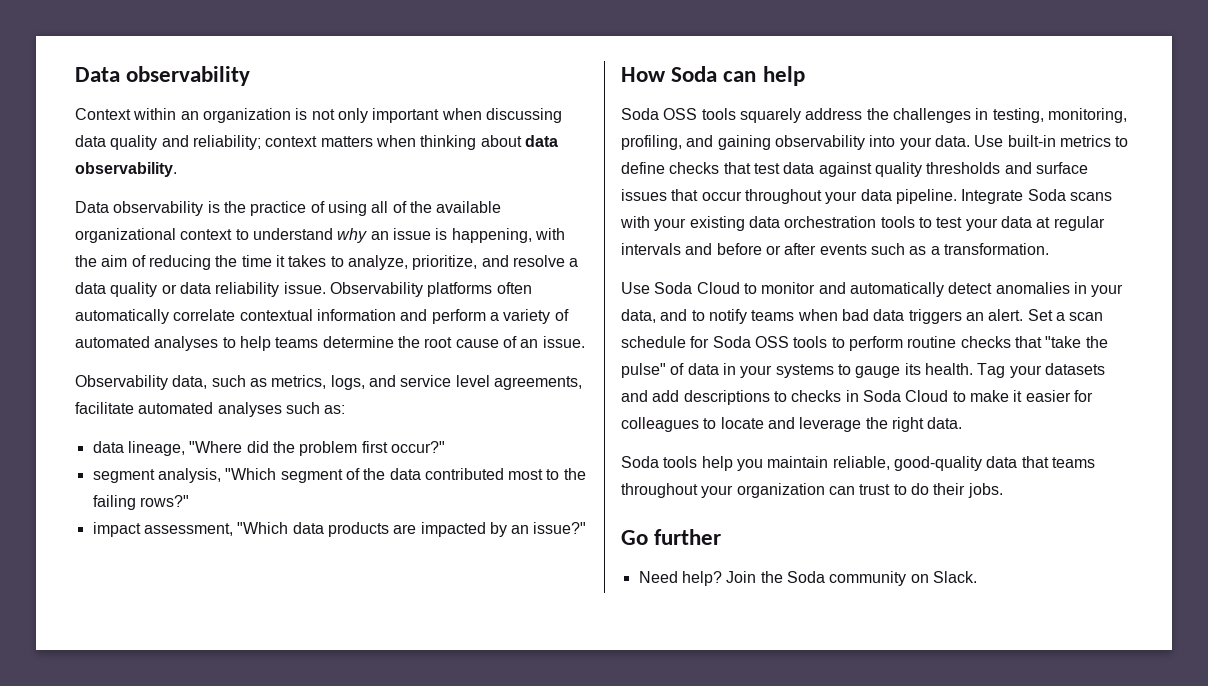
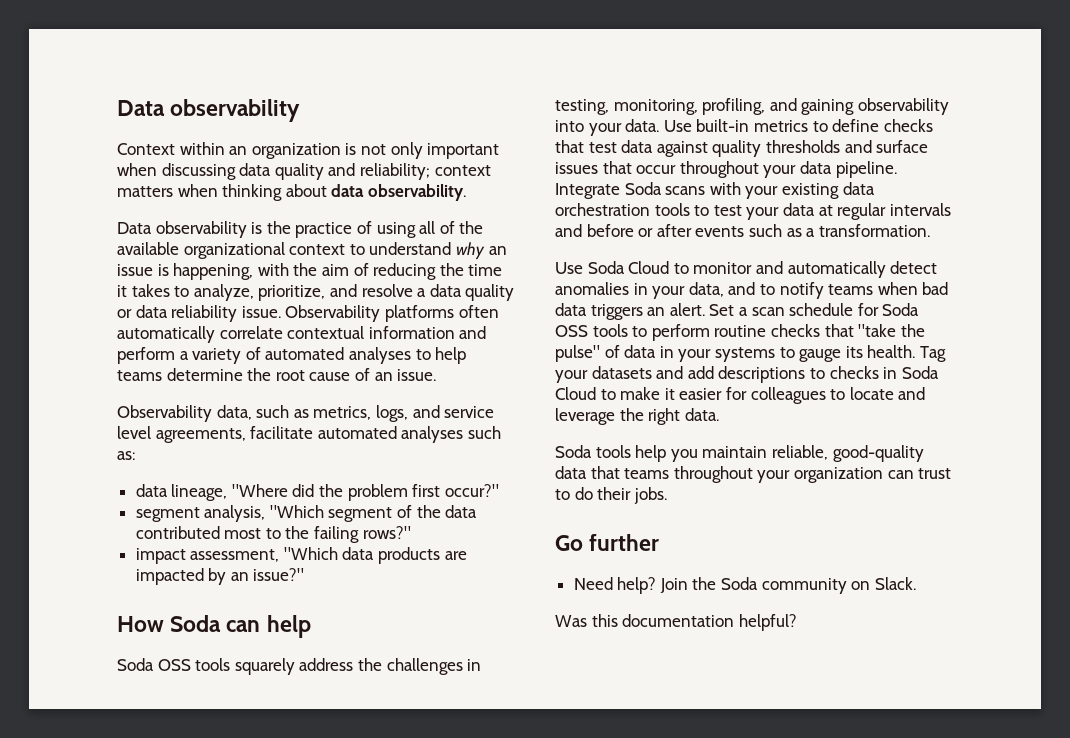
+ Was this documentation helpful?

